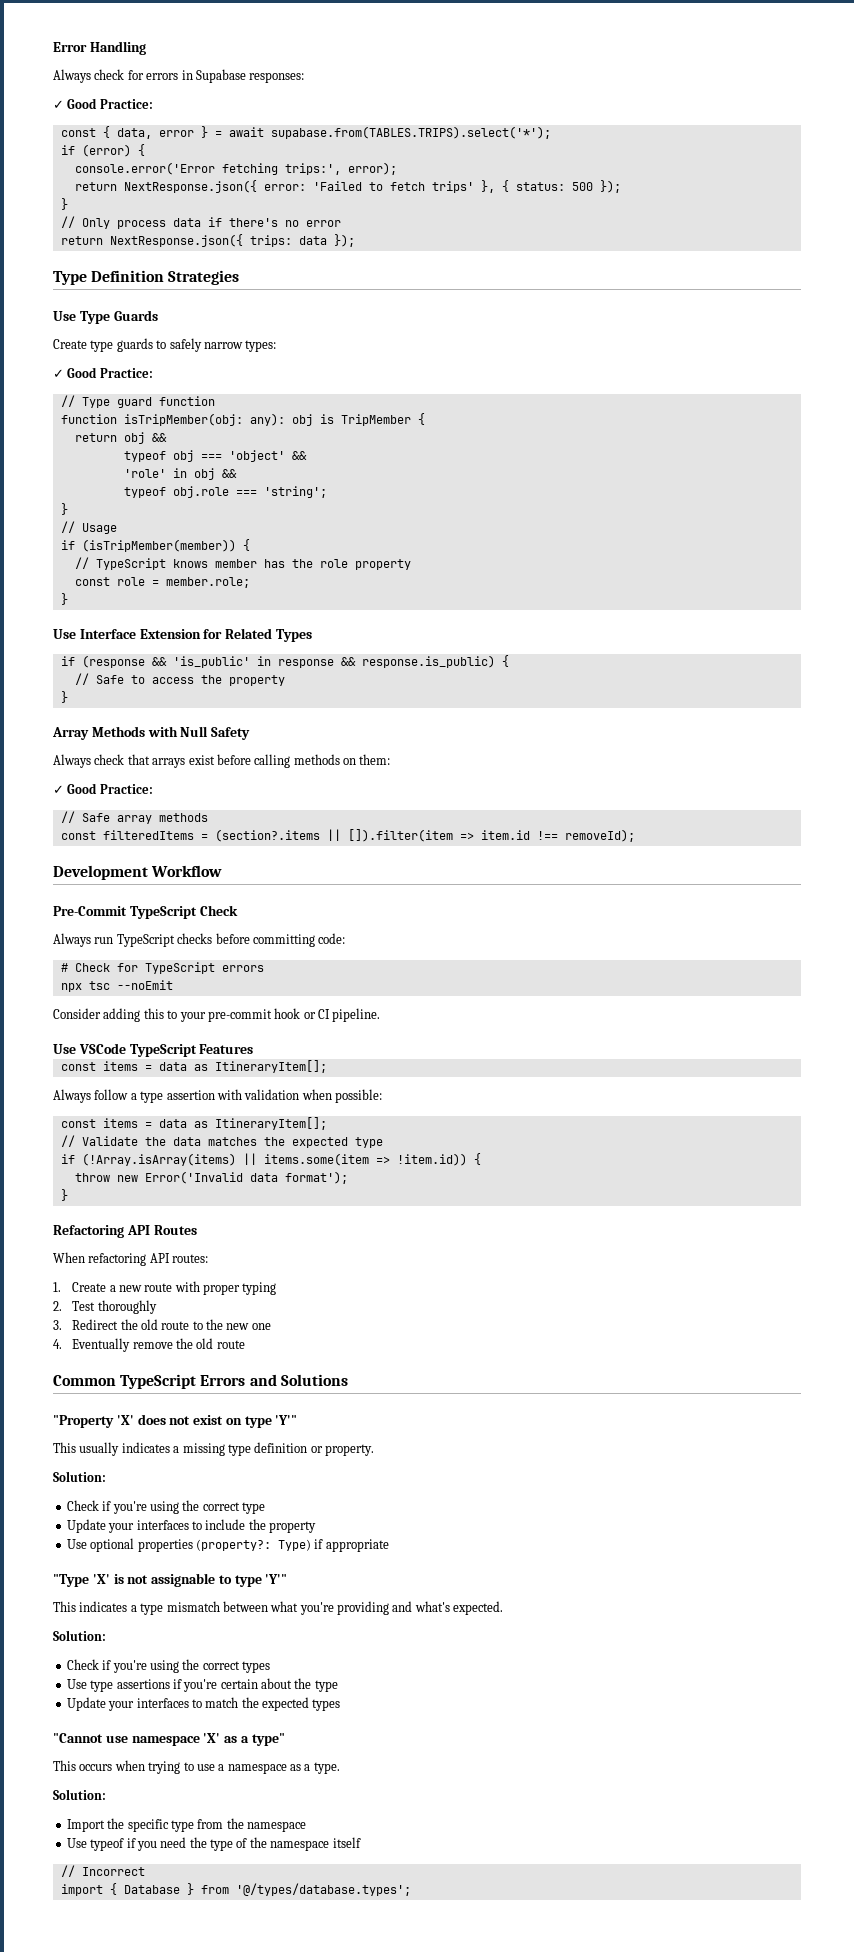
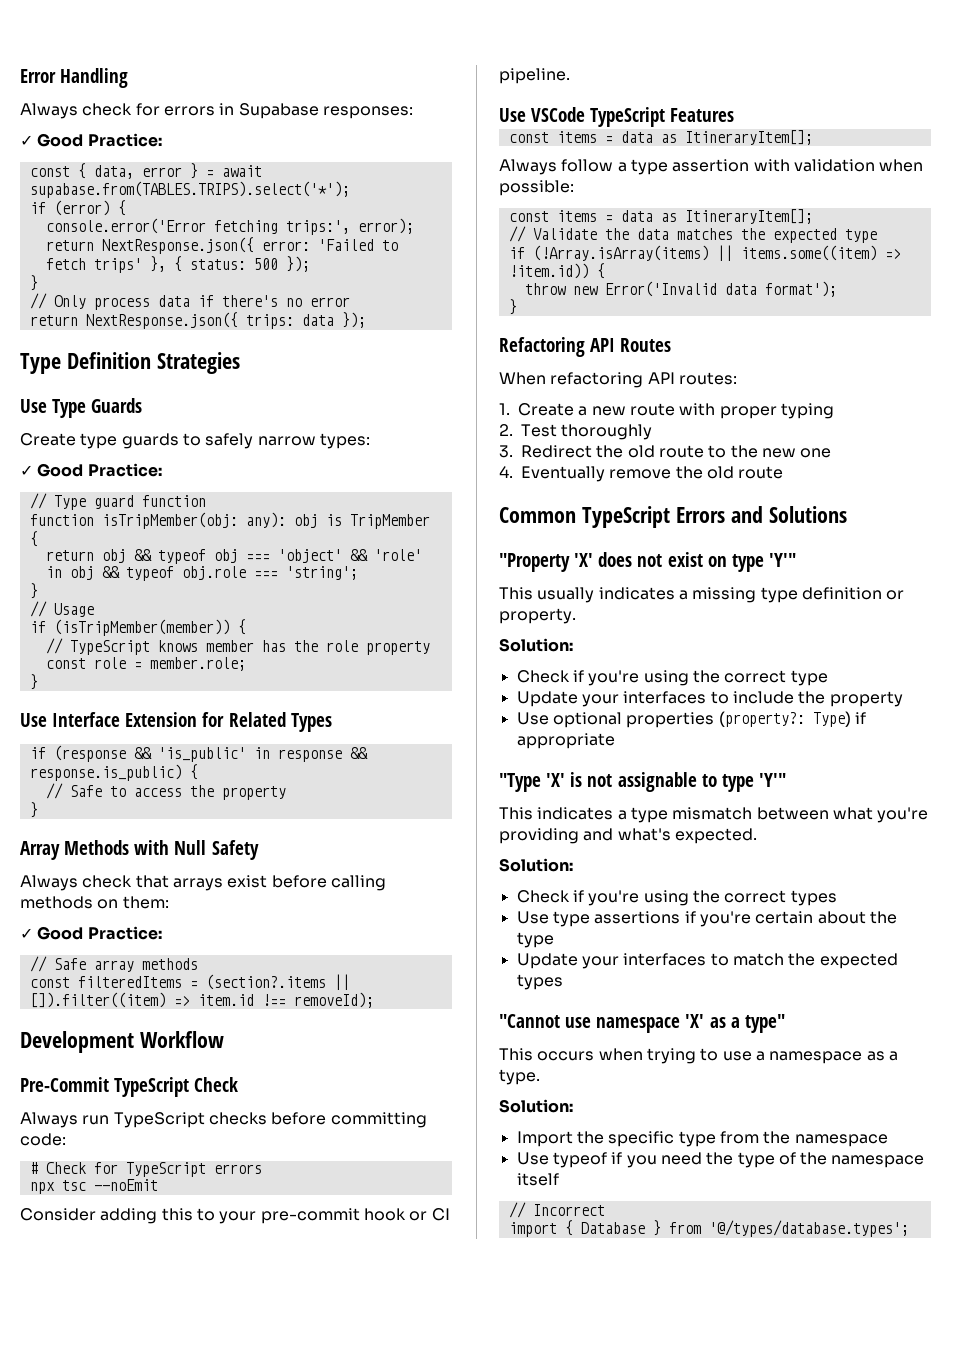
- return obj &&
- typeof obj === 'object' &&
- 'role' in obj &&
- typeof obj.role === 'string';
+ return obj && typeof obj === 'object' && 'role' in obj && typeof obj.role === 'string';
- const filteredItems = (section?.items || []).filter(item => item.id !== removeId);
+ const filteredItems = (section?.items || []).filter((item) => item.id !== removeId);
- if (!Array.isArray(items) || items.some(item => !item.id)) {
+ if (!Array.isArray(items) || items.some((item) => !item.id)) {

